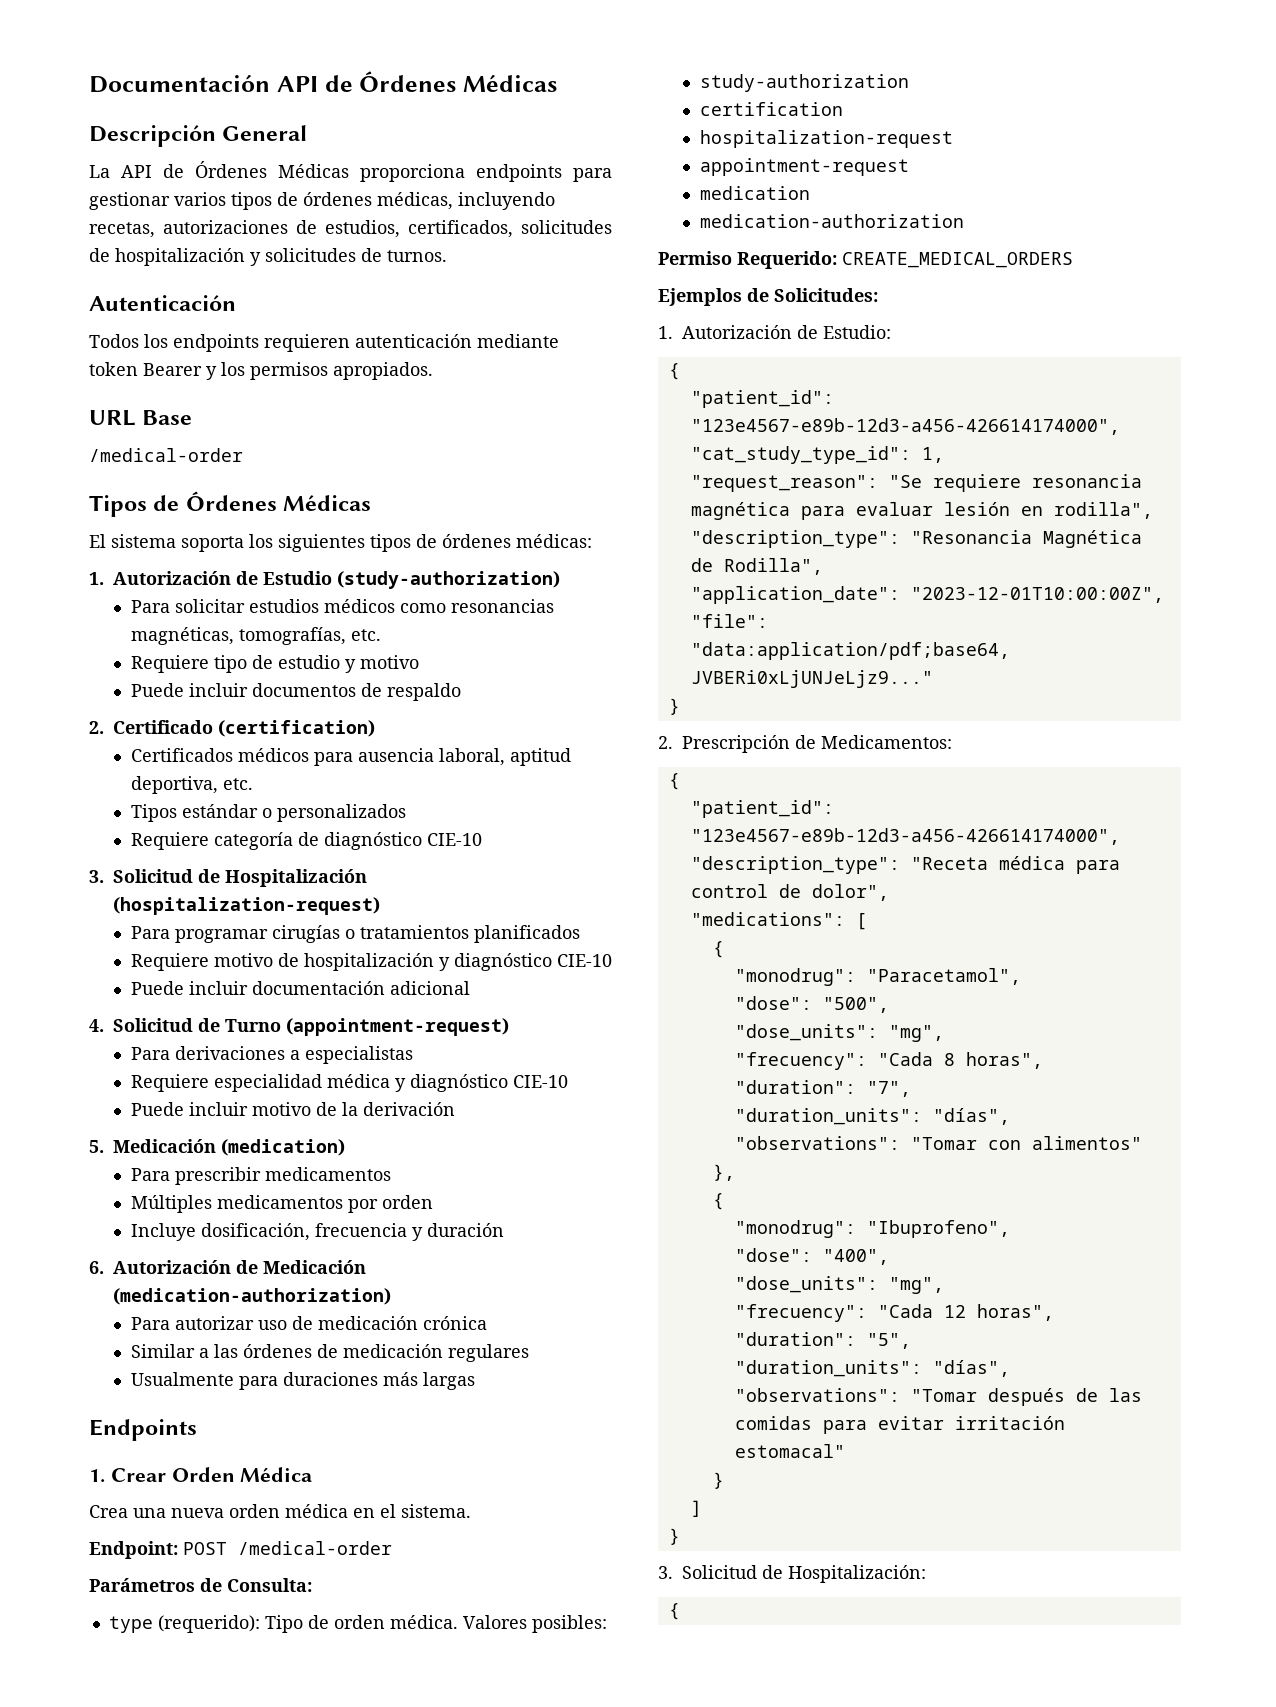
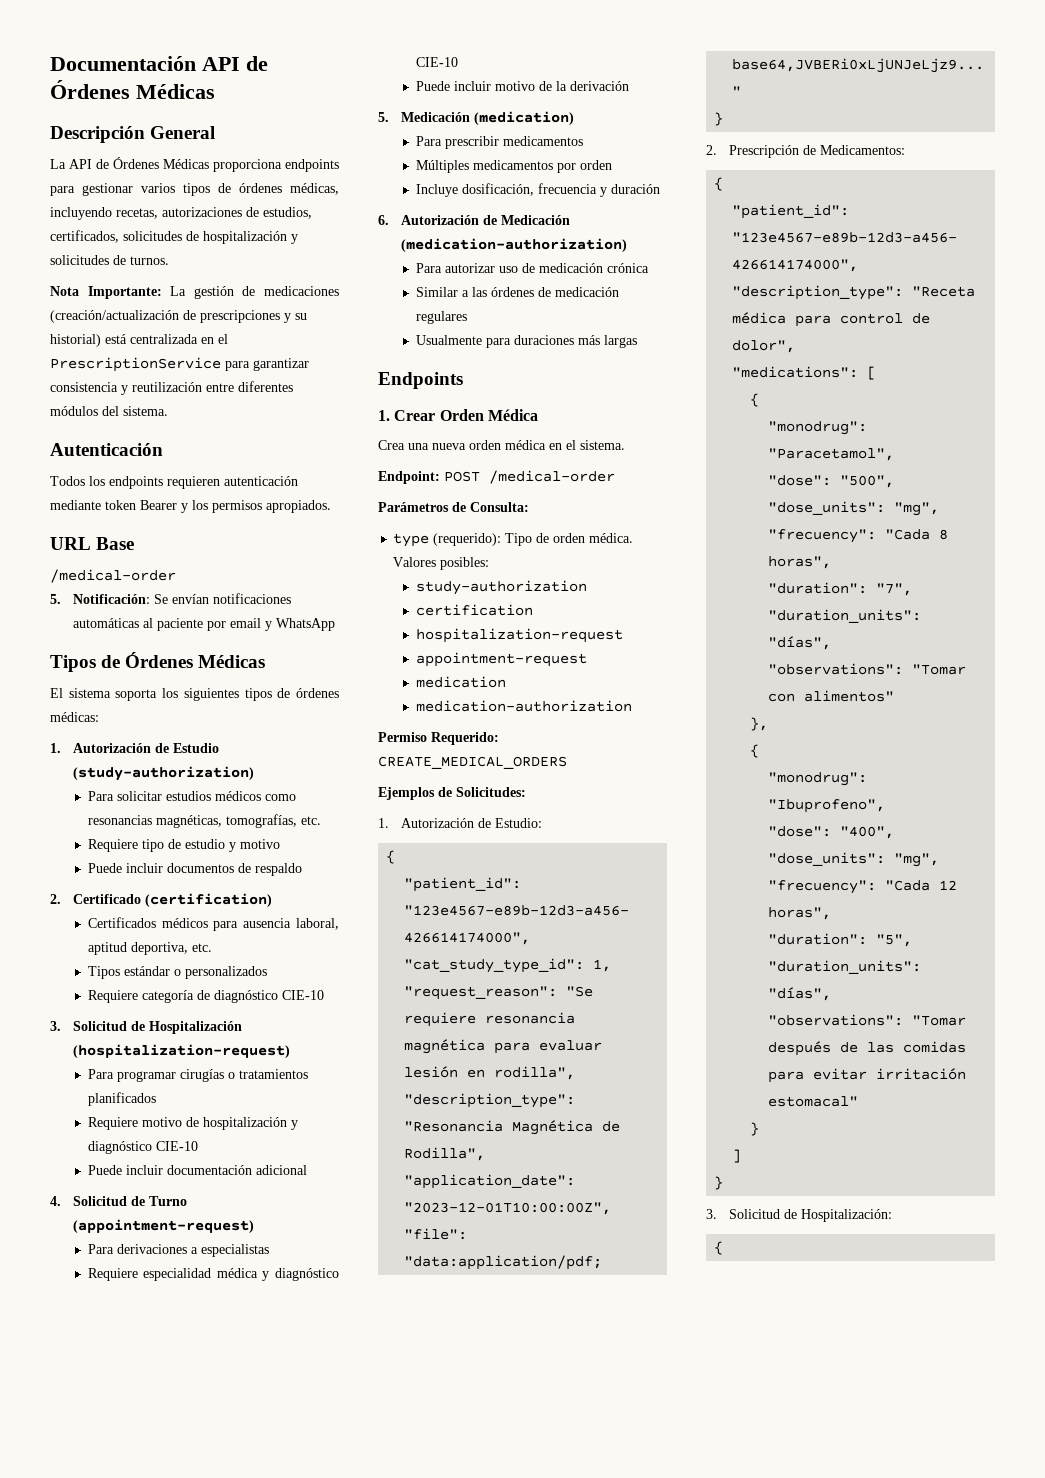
+ Nota Importante: La gestión de medicaciones (creación/actualización de prescripciones y su historial) está centralizada en el PrescriptionService para garantizar consistencia y reutilización entre diferentes módulos del sistema.
+ 5. Notificación: Se envían notificaciones automáticas al paciente por email y WhatsApp

